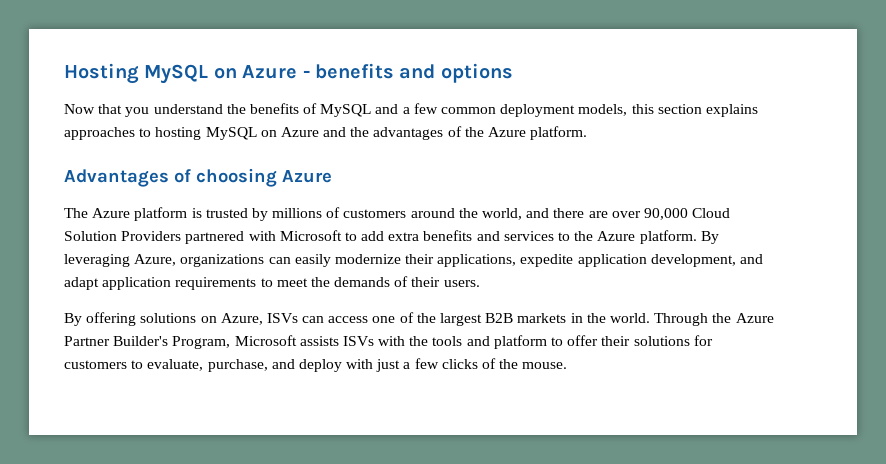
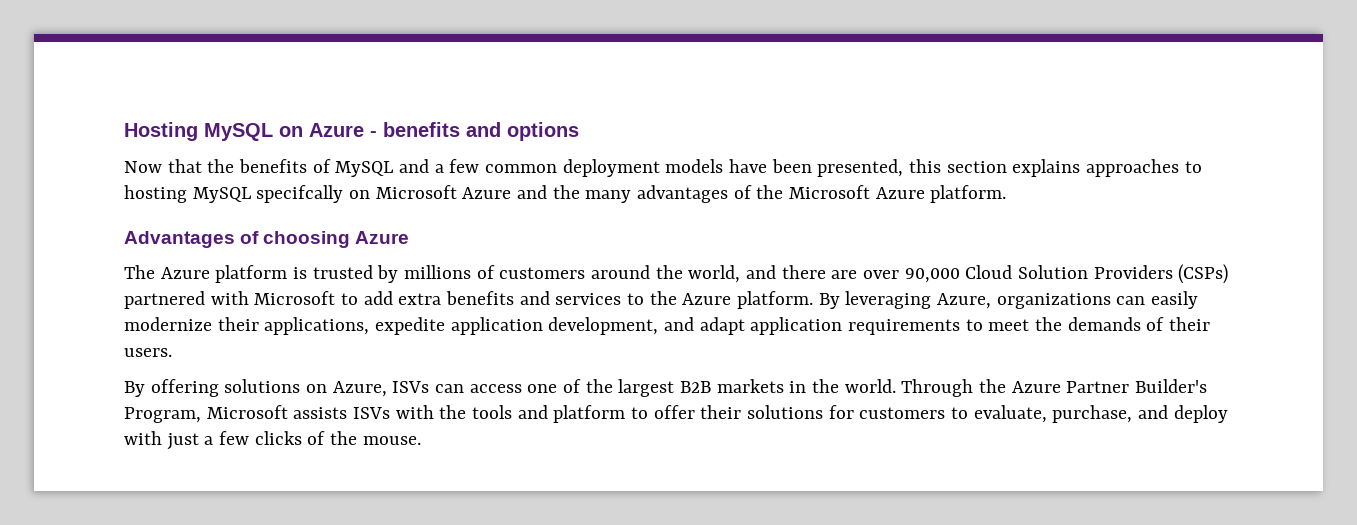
- Now that you understand the benefits of MySQL and a few common deployment models, this section explains approaches to hosting MySQL on Azure and the advantages of the Azure platform.
+ Now that the benefits of MySQL and a few common deployment models have been presented, this section explains approaches to hosting MySQL specifcally on Microsoft Azure and the many advantages of the Microsoft Azure platform.
- The Azure platform is trusted by millions of customers around the world, and there are over 90,000 Cloud Solution Providers partnered with Microsoft to add extra benefits and services to the Azure platform.
+ The Azure platform is trusted by millions of customers around the world, and there are over 90,000 Cloud Solution Providers (CSPs) partnered with Microsoft to add extra benefits and services to the Azure platform.

